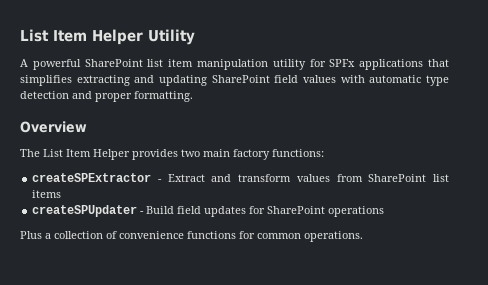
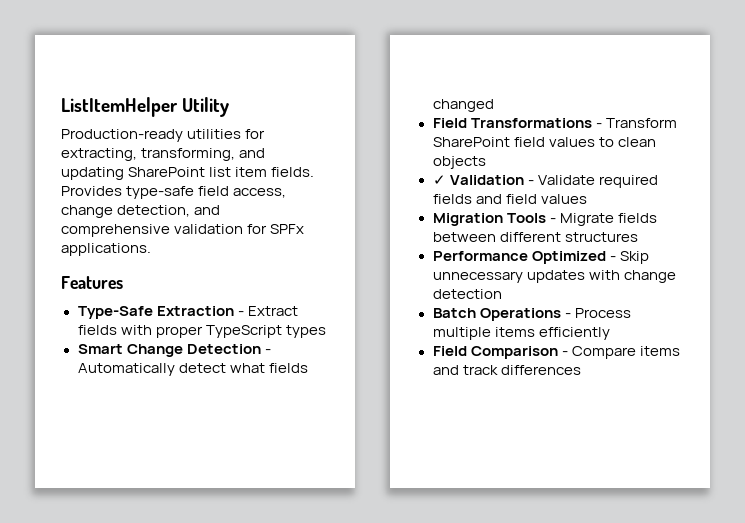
- List Item Helper Utility
- A powerful SharePoint list item manipulation utility for SPFx applications that simplifies extracting and updating SharePoint field values with automatic type detection and proper formatting.
- Overview
- The List Item Helper provides two main factory functions:
- createSPExtractor - Extract and transform values from SharePoint list items
- createSPUpdater - Build field updates for SharePoint operations
- Plus a collection of convenience functions for common operations.
+ ListItemHelper Utility
+ Production-ready utilities for extracting, transforming, and updating SharePoint list item fields. Provides type-safe field access, change detection, and comprehensive validation for SPFx applications.
+ Features
+ Type-Safe Extraction - Extract fields with proper TypeScript types
+ Smart Change Detection - Automatically detect what fields changed
+ Field Transformations - Transform SharePoint field values to clean objects
+ ✓ Validation - Validate required fields and field values
+ Migration Tools - Migrate fields between different structures
+ Performance Optimized - Skip unnecessary updates with change detection
+ Batch Operations - Process multiple items efficiently
+ Field Comparison - Compare items and track differences

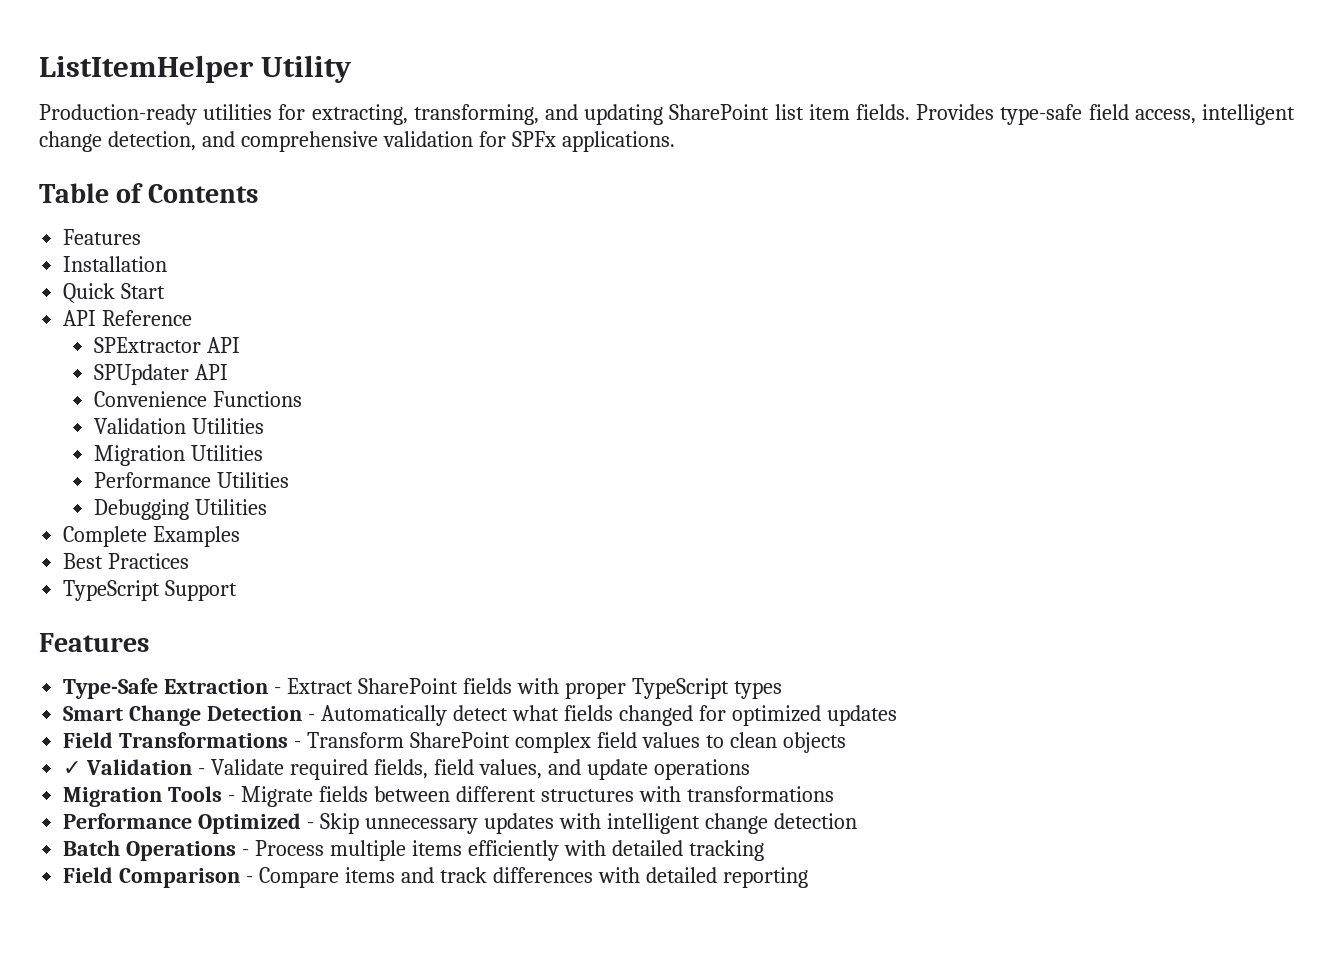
- Provides type-safe field access, change detection, and comprehensive validation for SPFx applications.
+ Provides type-safe field access, intelligent change detection, and comprehensive validation for SPFx applications.
+ Table of Contents
+ Features
+ Installation
+ Quick Start
+ API Reference
+ SPExtractor API
+ SPUpdater API
+ Convenience Functions
+ Validation Utilities
+ Migration Utilities
+ Performance Utilities
+ Debugging Utilities
+ Complete Examples
+ Best Practices
+ TypeScript Support
- Type-Safe Extraction - Extract fields with proper TypeScript types
+ Type-Safe Extraction - Extract SharePoint fields with proper TypeScript types
- Smart Change Detection - Automatically detect what fields changed
+ Smart Change Detection - Automatically detect what fields changed for optimized updates
- Field Transformations - Transform SharePoint field values to clean objects
+ Field Transformations - Transform SharePoint complex field values to clean objects
- ✓ Validation - Validate required fields and field values
+ ✓ Validation - Validate required fields, field values, and update operations
- Migration Tools - Migrate fields between different structures
+ Migration Tools - Migrate fields between different structures with transformations
- Performance Optimized - Skip unnecessary updates with change detection
+ Performance Optimized - Skip unnecessary updates with intelligent change detection
- Batch Operations - Process multiple items efficiently
+ Batch Operations - Process multiple items efficiently with detailed tracking
- Field Comparison - Compare items and track differences
+ Field Comparison - Compare items and track differences with detailed reporting

